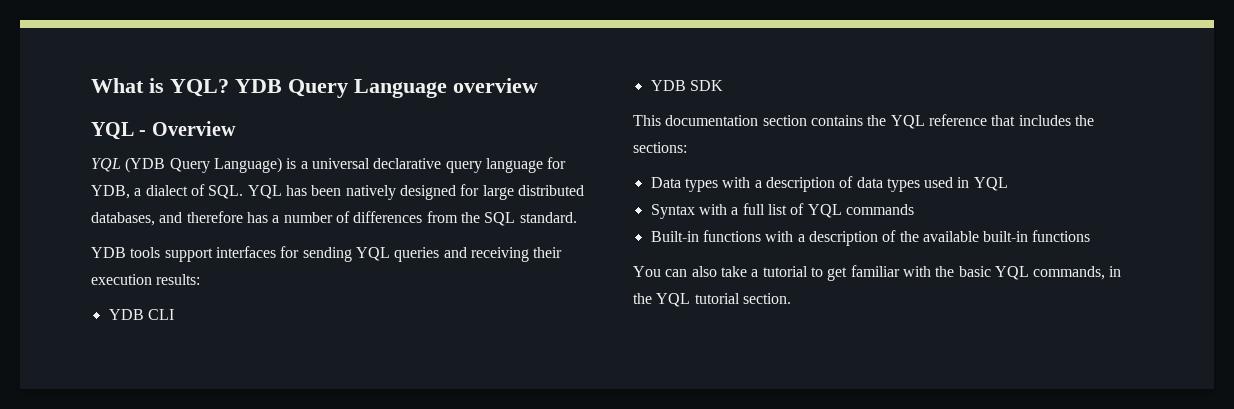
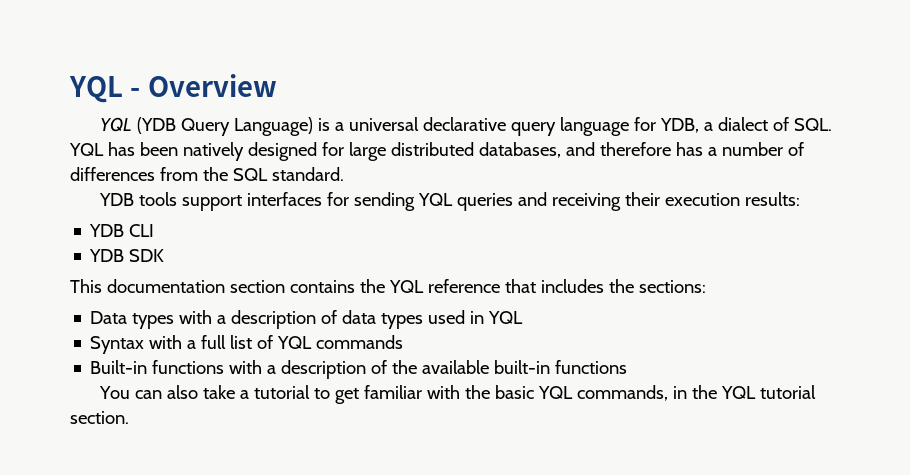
- What is YQL? YDB Query Language overview

